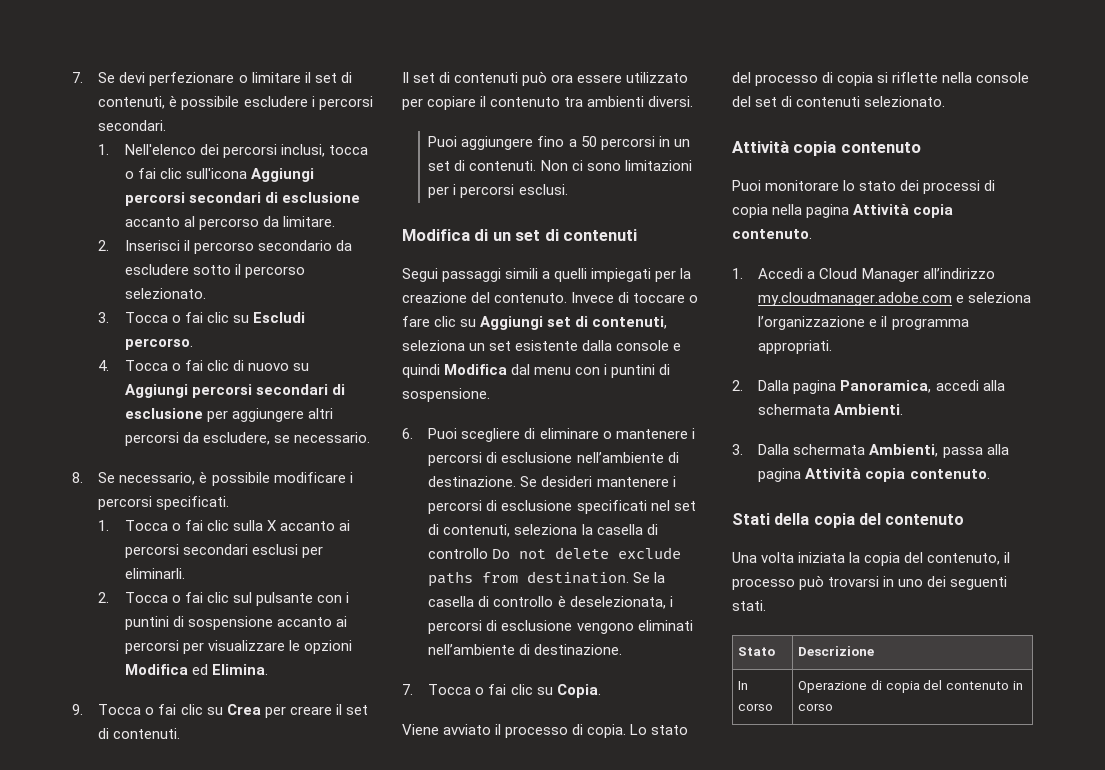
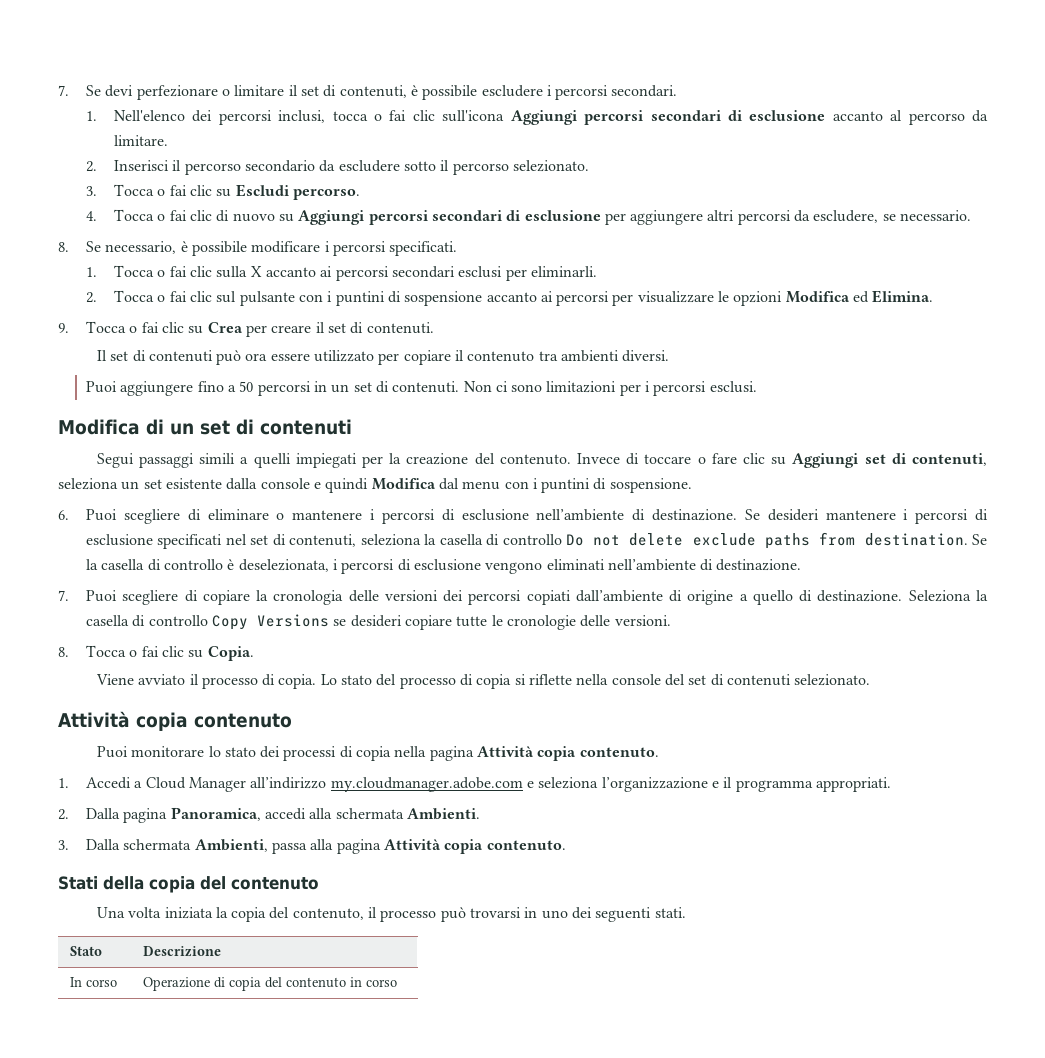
- 7. Tocca o fai clic su Copia.
+ 7. Puoi scegliere di copiare la cronologia delle versioni dei percorsi copiati dall’ambiente di origine a quello di destinazione. Seleziona la casella di controllo Copy Versions se desideri copiare tutte le cronologie delle versioni.
+ 8. Tocca o fai clic su Copia.

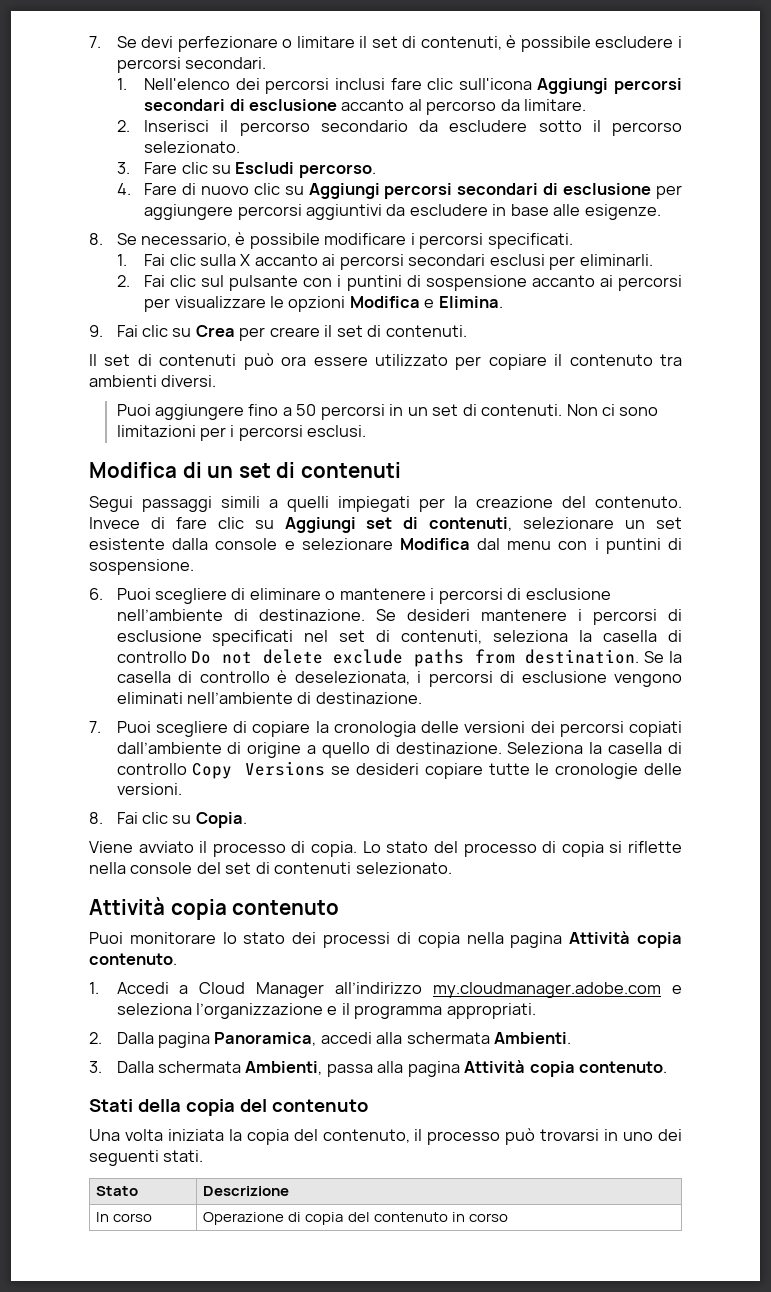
- 1. Nell'elenco dei percorsi inclusi, tocca o fai clic sull'icona Aggiungi percorsi secondari di esclusione accanto al percorso da limitare.
+ 1. Nell'elenco dei percorsi inclusi fare clic sull'icona Aggiungi percorsi secondari di esclusione accanto al percorso da limitare.
- 3. Tocca o fai clic su Escludi percorso.
+ 3. Fare clic su Escludi percorso.
- 4. Tocca o fai clic di nuovo su Aggiungi percorsi secondari di esclusione per aggiungere altri percorsi da escludere, se necessario.
+ 4. Fare di nuovo clic su Aggiungi percorsi secondari di esclusione per aggiungere percorsi aggiuntivi da escludere in base alle esigenze.
- 1. Tocca o fai clic sulla X accanto ai percorsi secondari esclusi per eliminarli.
+ 1. Fai clic sulla X accanto ai percorsi secondari esclusi per eliminarli.
- 2. Tocca o fai clic sul pulsante con i puntini di sospensione accanto ai percorsi per visualizzare le opzioni Modifica ed Elimina.
+ 2. Fai clic sul pulsante con i puntini di sospensione accanto ai percorsi per visualizzare le opzioni Modifica e Elimina.
- 9. Tocca o fai clic su Crea per creare il set di contenuti.
+ 9. Fai clic su Crea per creare il set di contenuti.
- Invece di toccare o fare clic su Aggiungi set di contenuti, seleziona un set esistente dalla console e quindi Modifica dal menu con i puntini di sospensione.
+ Invece di fare clic su Aggiungi set di contenuti, selezionare un set esistente dalla console e selezionare Modifica dal menu con i puntini di sospensione.
- 8. Tocca o fai clic su Copia.
+ 8. Fai clic su Copia.

